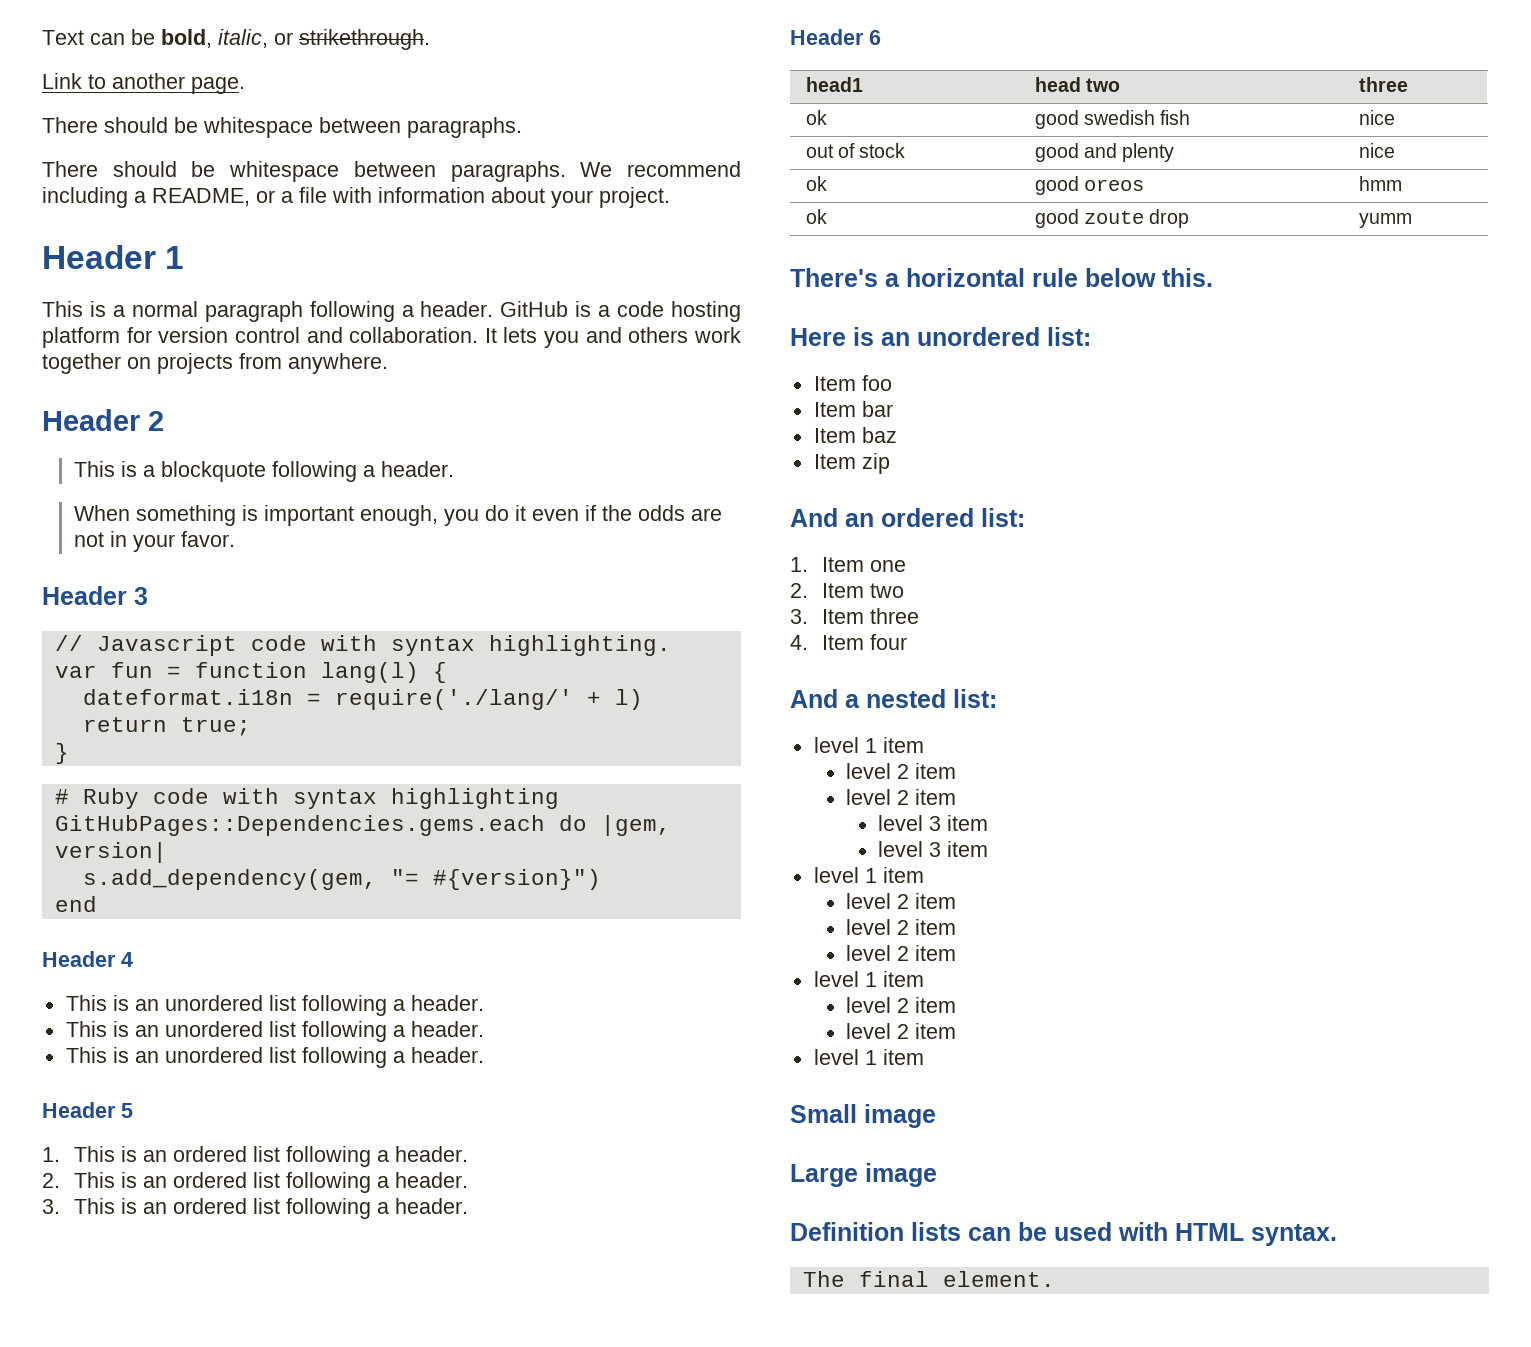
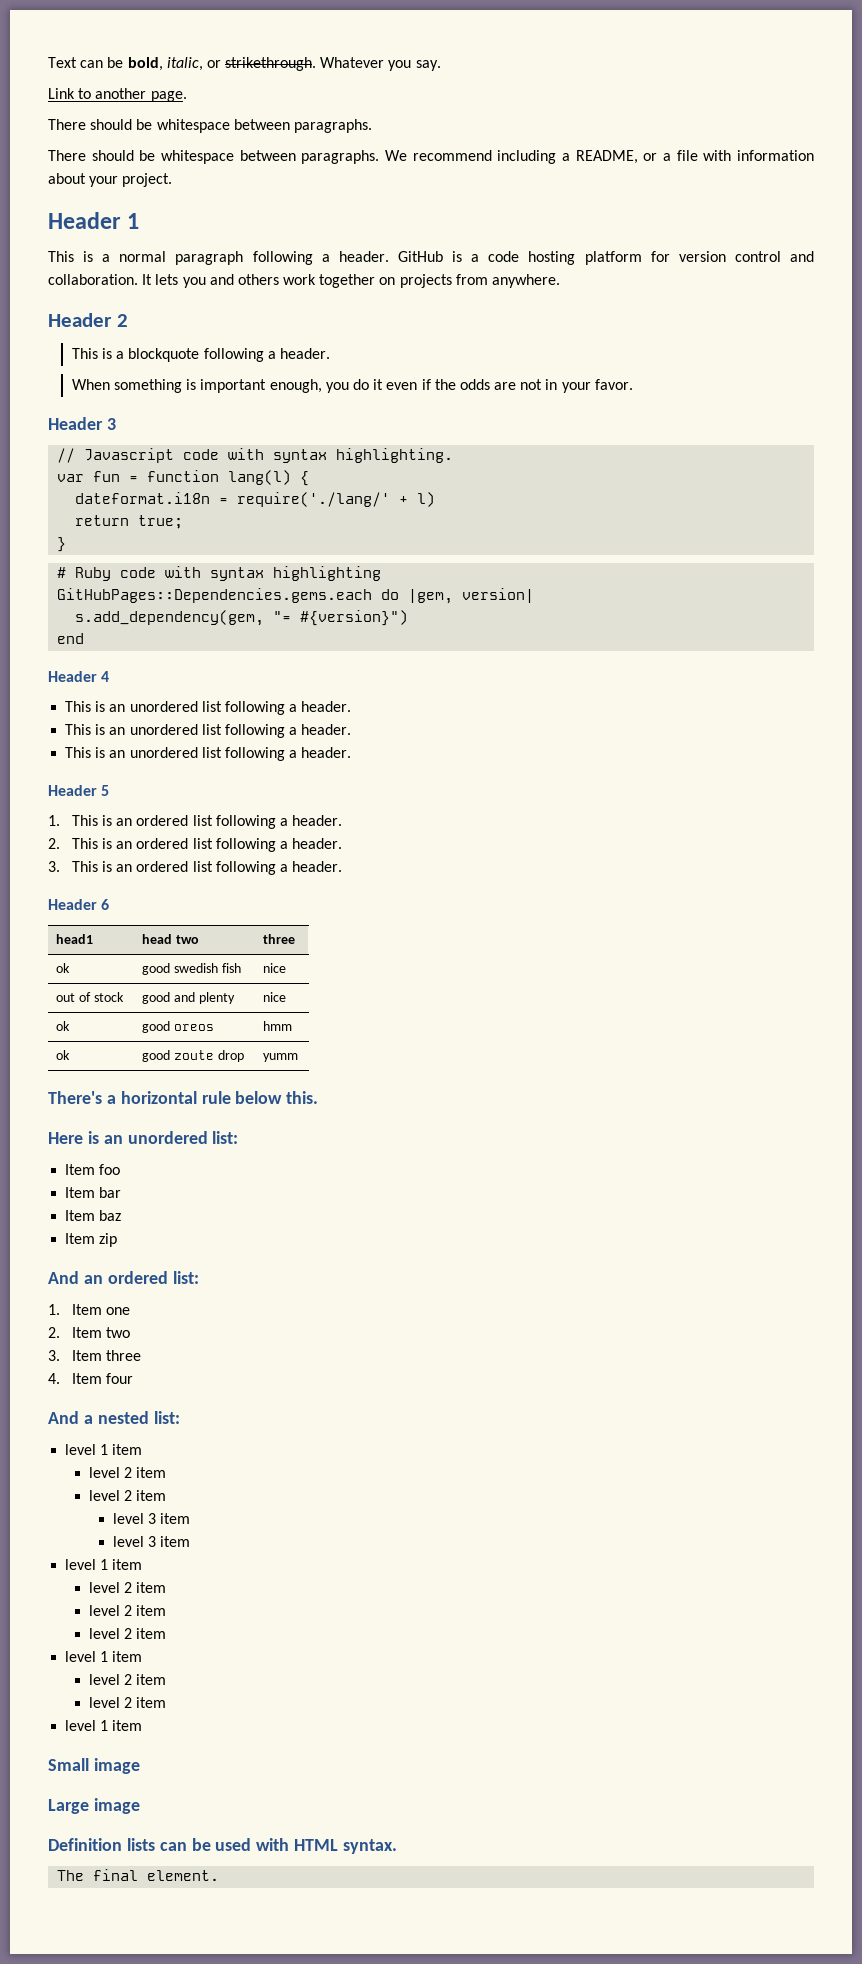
+ Whatever you say.

